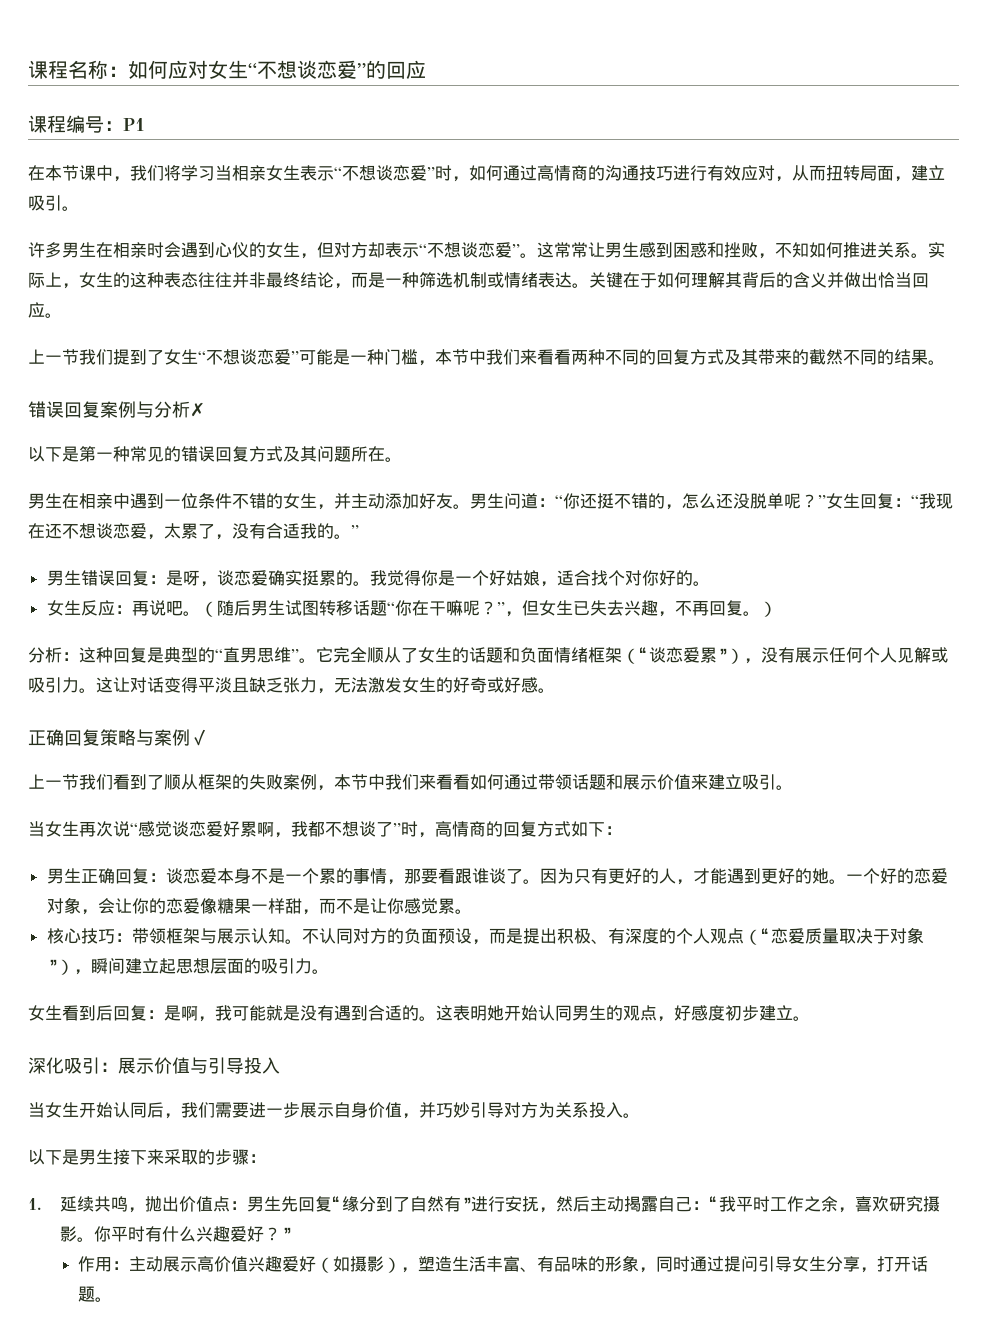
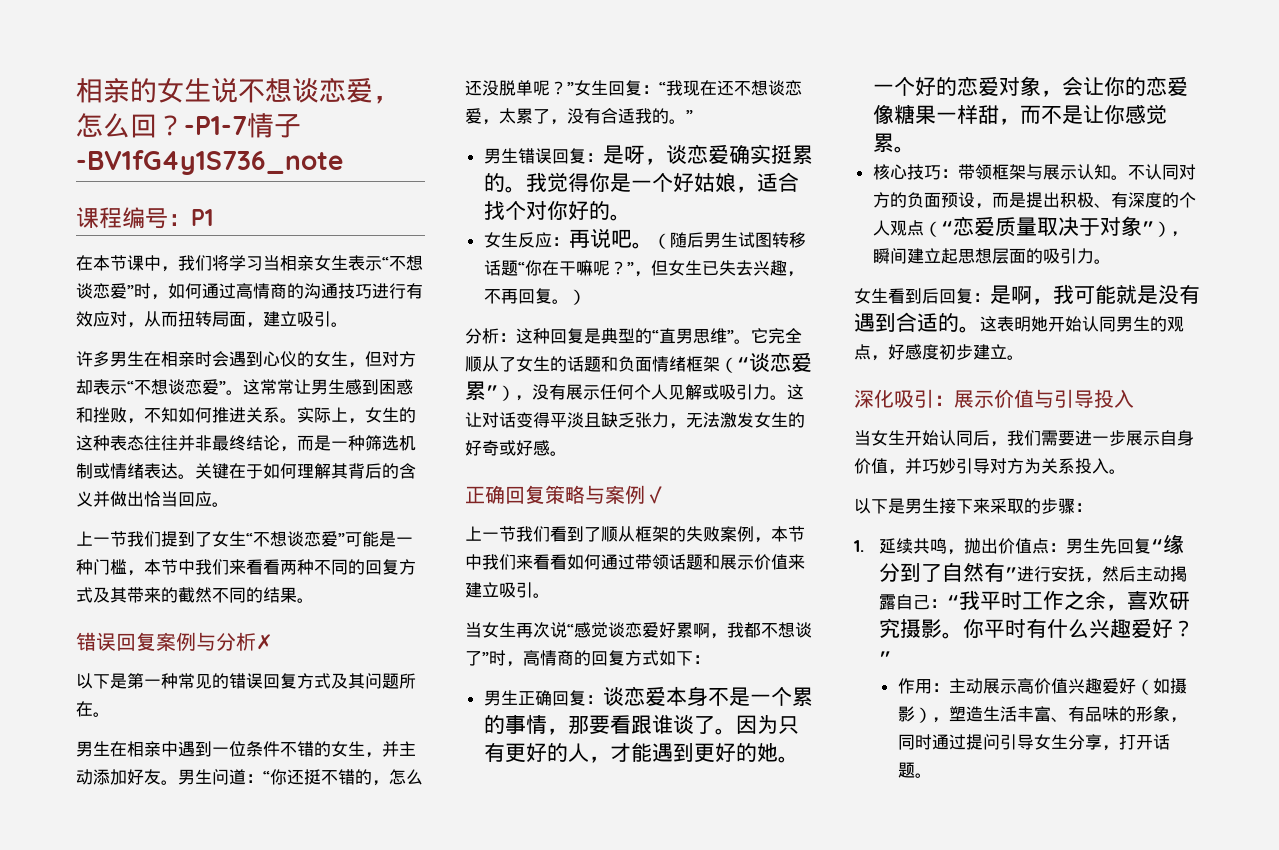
- 课程名称：如何应对女生“不想谈恋爱”的回应
+ 相亲的女生说不想谈恋爱，怎么回？-P1-7情子-BV1fG4y1S736_note

